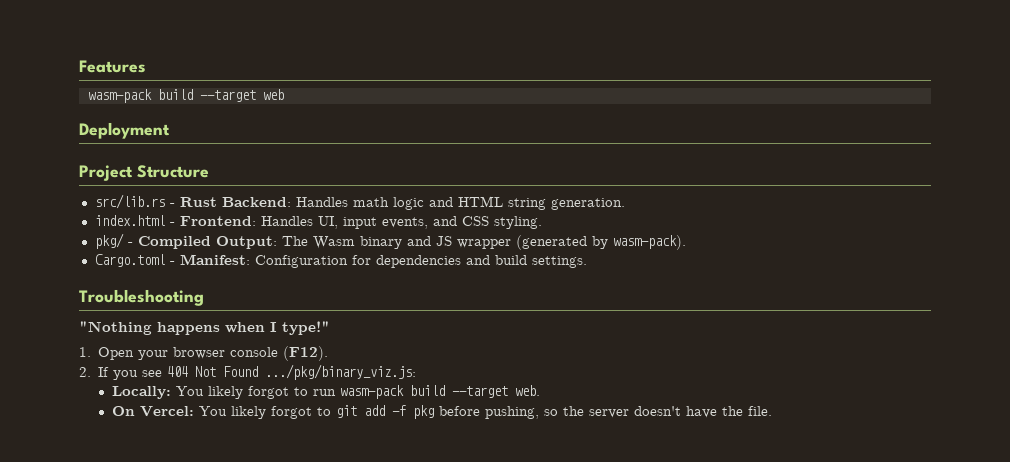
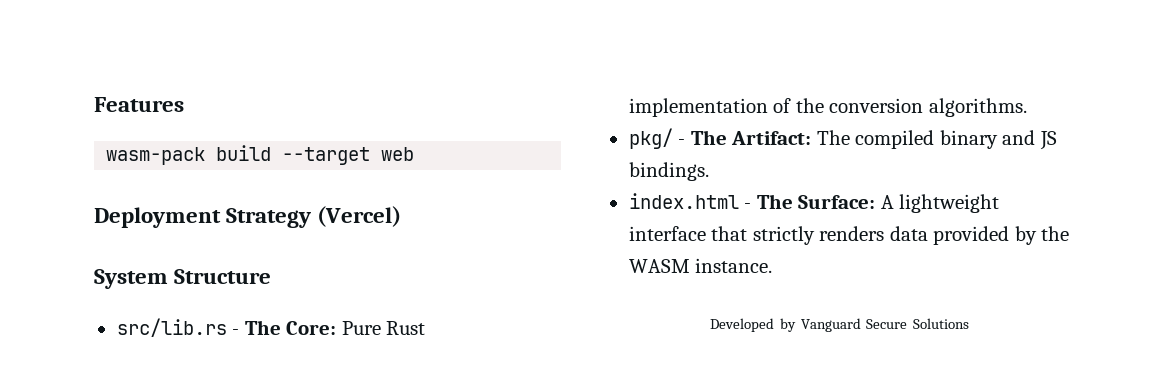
- Deployment
- Project Structure
+ Deployment Strategy (Vercel)
+ System Structure
- src/lib.rs - Rust Backend: Handles math logic and HTML string generation.
- index.html - Frontend: Handles UI, input events, and CSS styling.
- pkg/ - Compiled Output: The Wasm binary and JS wrapper (generated by wasm-pack).
- Cargo.toml - Manifest: Configuration for dependencies and build settings.
- Troubleshooting
- "Nothing happens when I type!"
- 1. Open your browser console (F12).
- 2. If you see 404 Not Found .../pkg/binary_viz.js:
- Locally: You likely forgot to run wasm-pack build --target web.
- On Vercel: You likely forgot to git add -f pkg before pushing, so the server doesn't have the file.
+ src/lib.rs - The Core: Pure Rust implementation of the conversion algorithms.
+ pkg/ - The Artifact: The compiled binary and JS bindings.
+ index.html - The Surface: A lightweight interface that strictly renders data provided by the WASM instance.
+ Developed by Vanguard Secure Solutions

